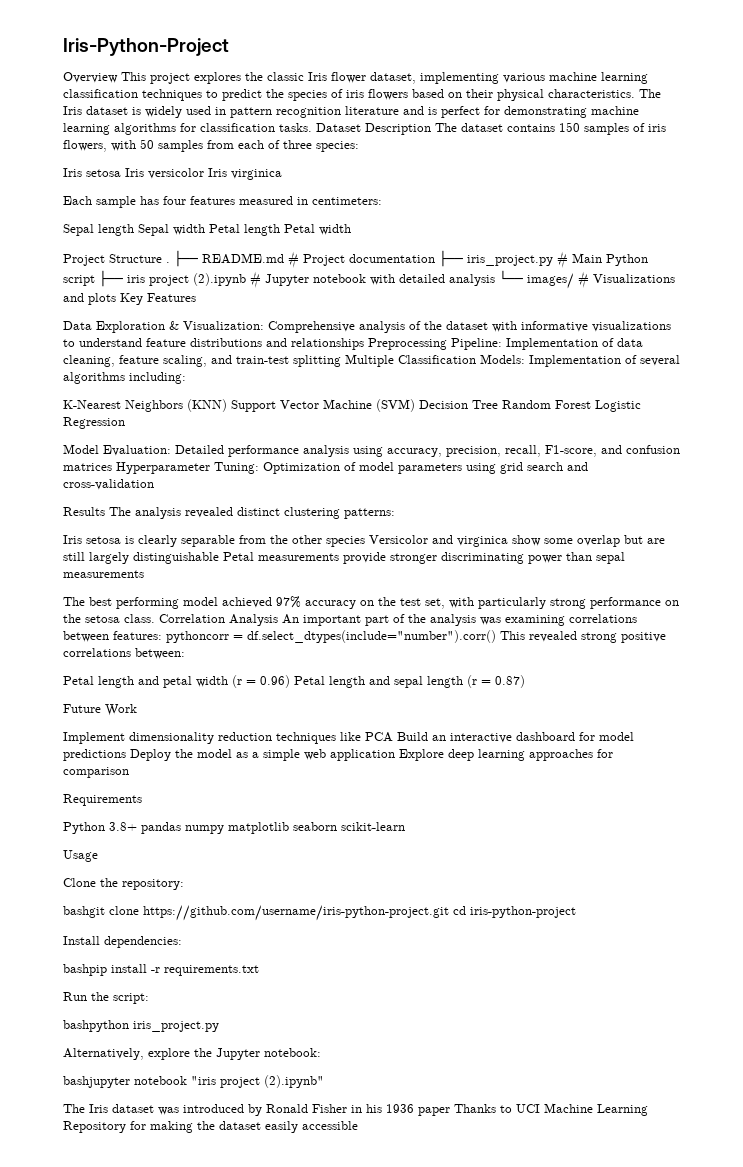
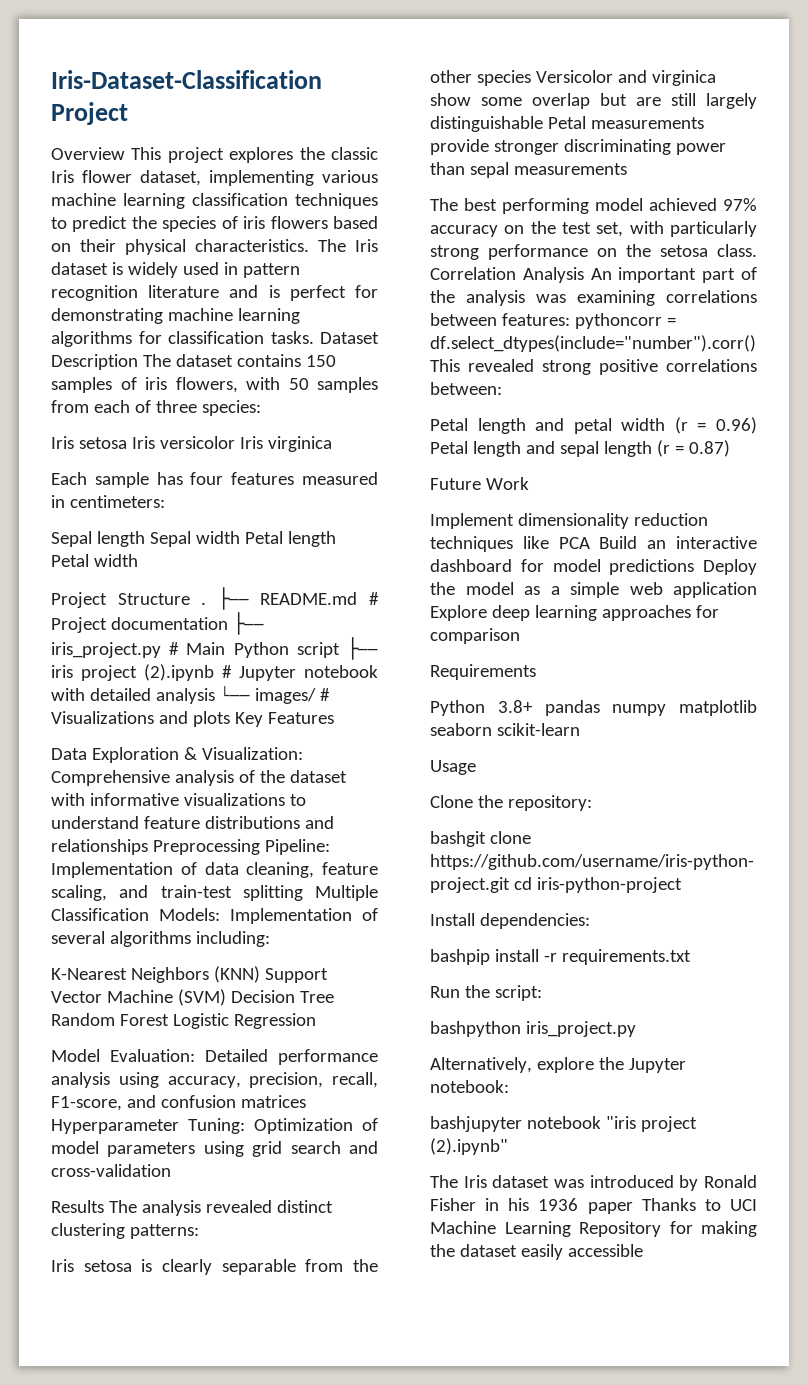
- Iris-Python-Project
+ Iris-Dataset-Classification Project

